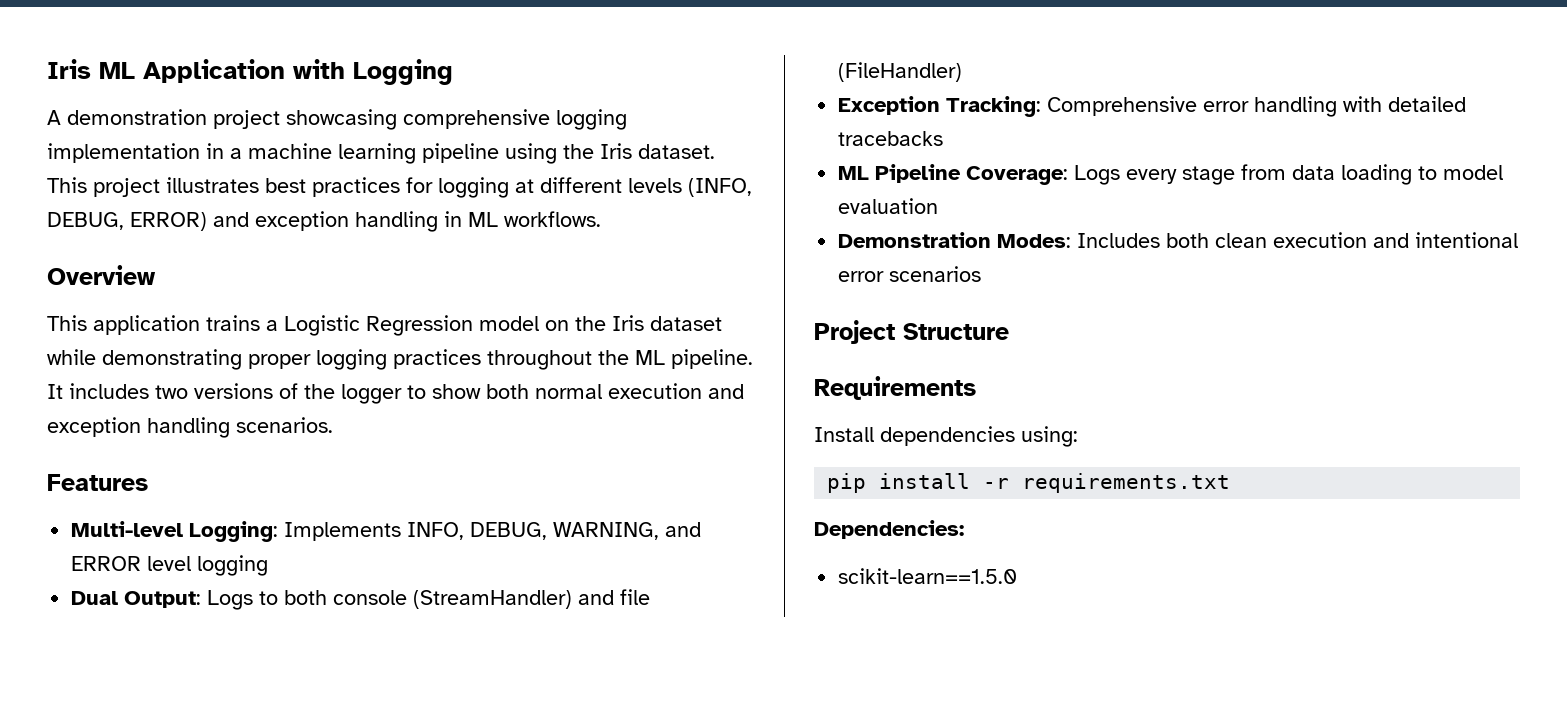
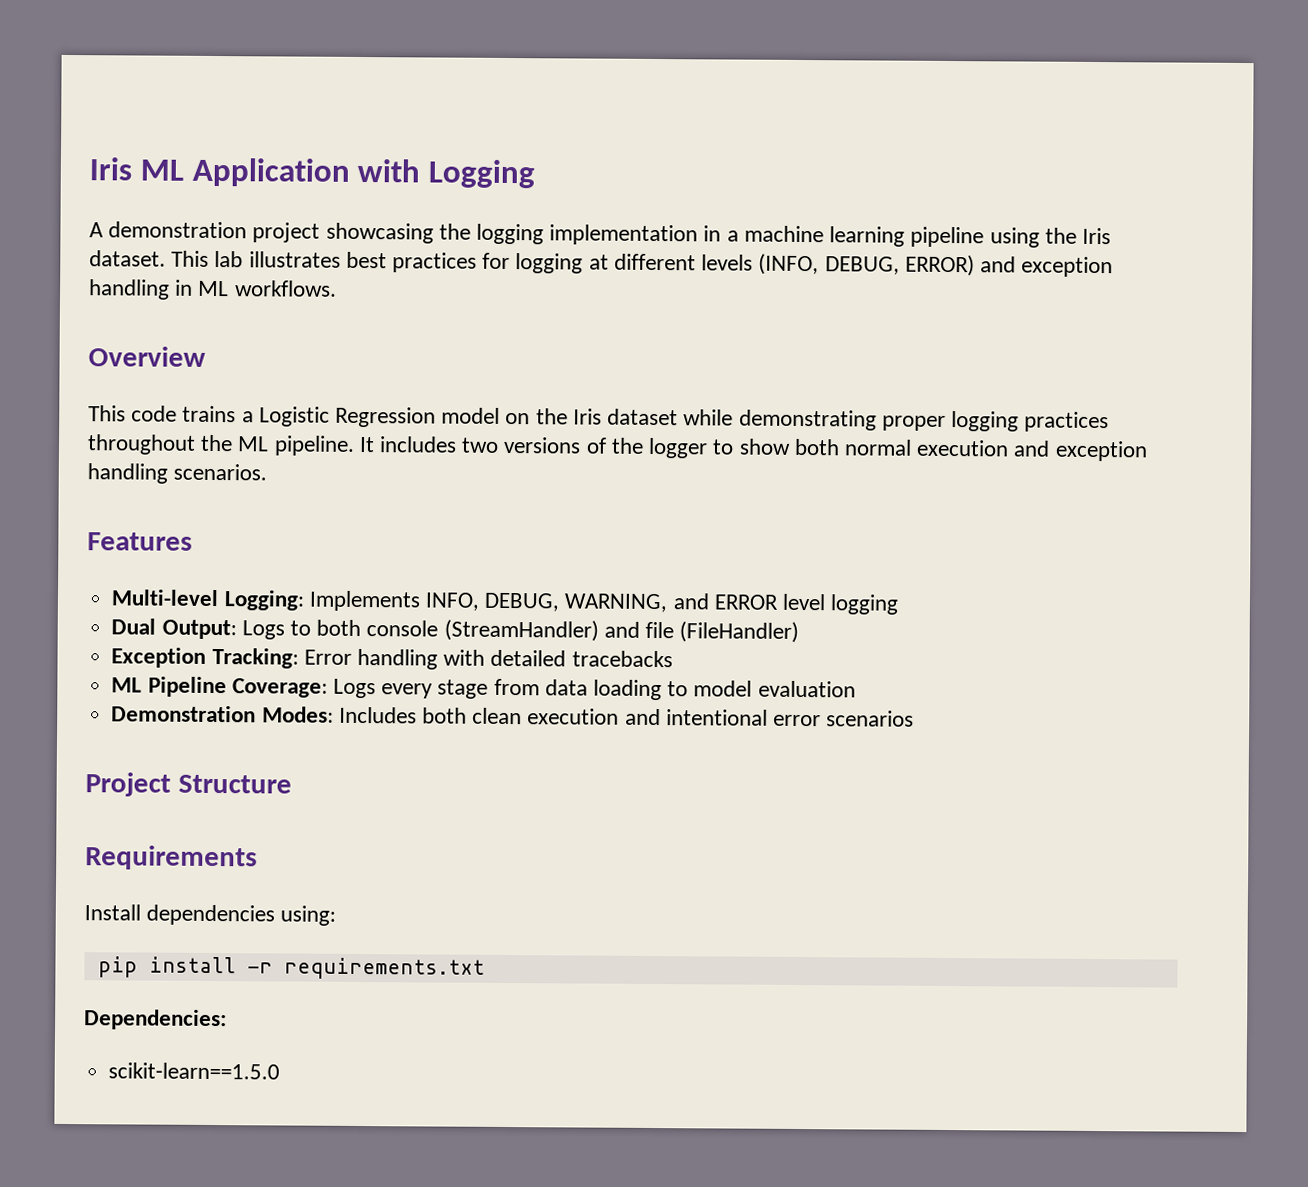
- A demonstration project showcasing comprehensive logging implementation in a machine learning pipeline using the Iris dataset.
+ A demonstration project showcasing the logging implementation in a machine learning pipeline using the Iris dataset.
- This project illustrates best practices for logging at different levels (INFO, DEBUG, ERROR) and exception handling in ML workflows.
+ This lab illustrates best practices for logging at different levels (INFO, DEBUG, ERROR) and exception handling in ML workflows.
- This application trains a Logistic Regression model on the Iris dataset while demonstrating proper logging practices throughout the ML pipeline.
+ This code trains a Logistic Regression model on the Iris dataset while demonstrating proper logging practices throughout the ML pipeline.
- Exception Tracking: Comprehensive error handling with detailed tracebacks
+ Exception Tracking: Error handling with detailed tracebacks

